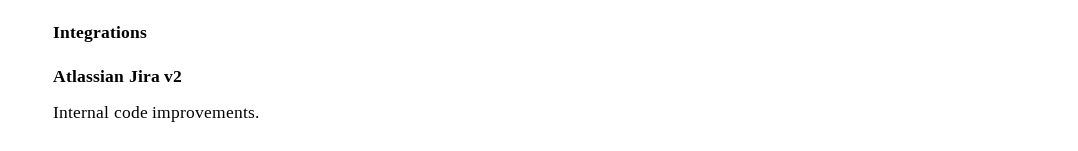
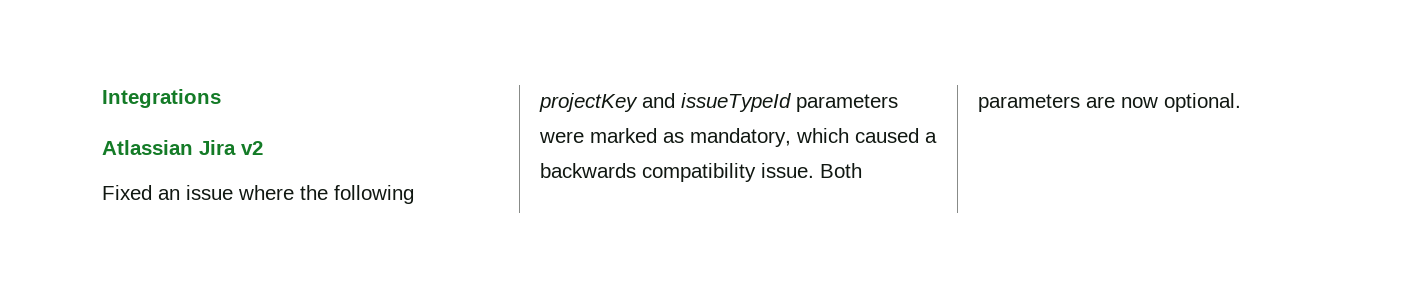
- Internal code improvements.
+ Fixed an issue where the following projectKey and issueTypeId parameters were marked as mandatory, which caused a backwards compatibility issue. Both parameters are now optional.

